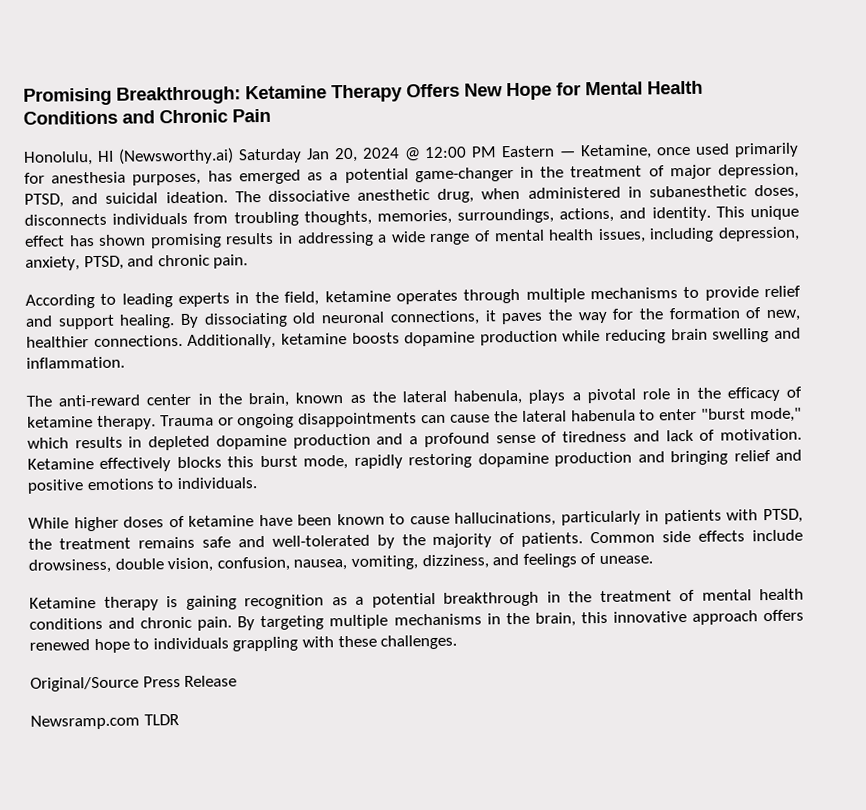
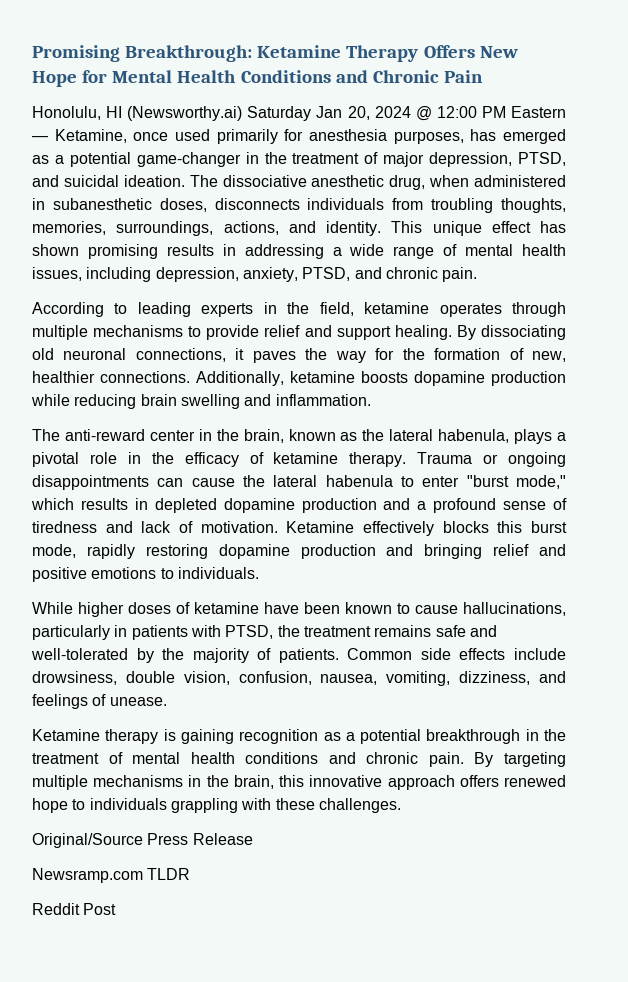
+ Reddit Post

